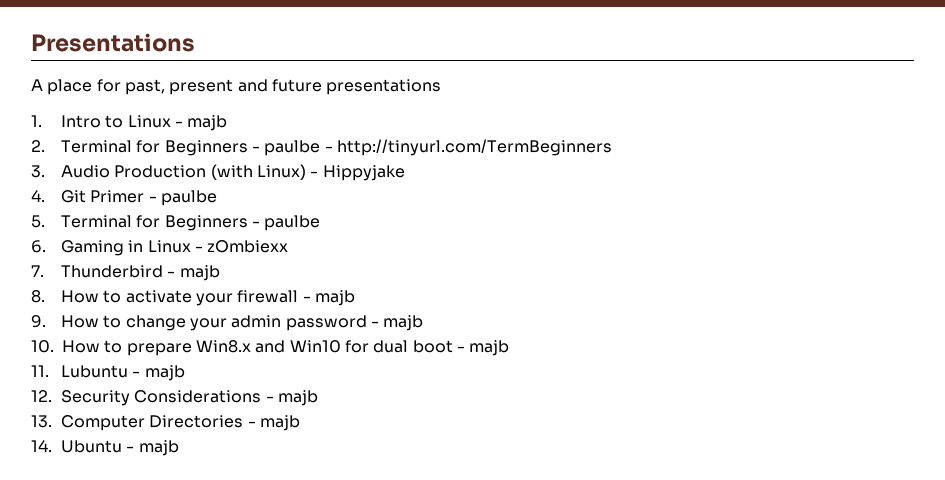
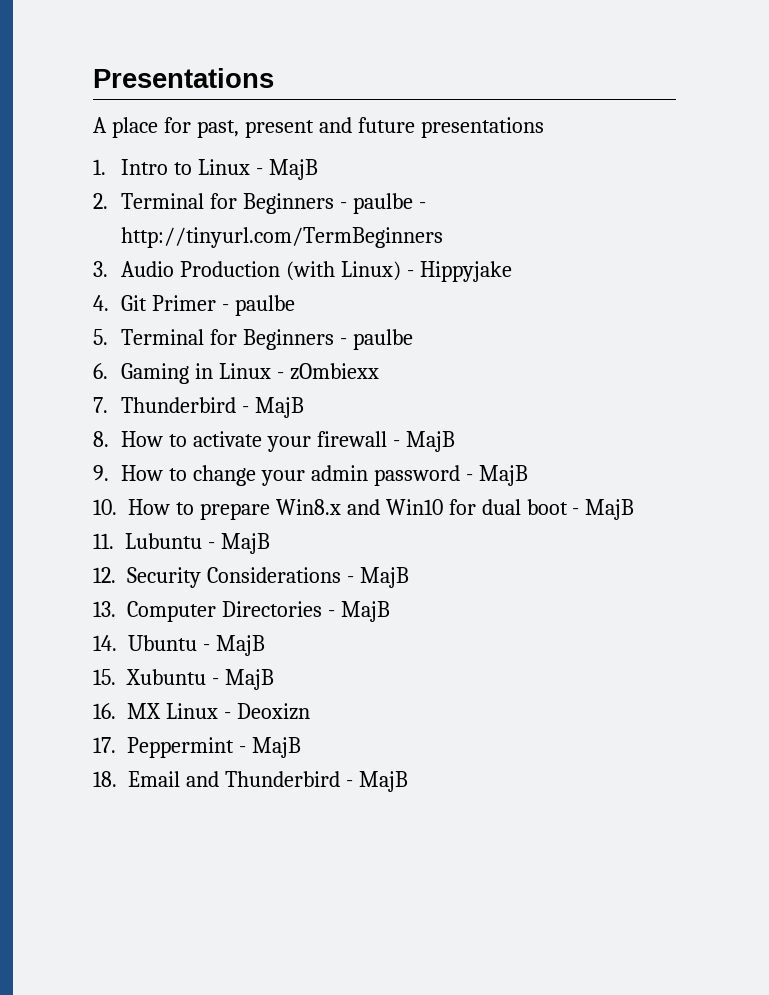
- 1. Intro to Linux - majb
+ 1. Intro to Linux - MajB
- 7. Thunderbird - majb
+ 7. Thunderbird - MajB
- 8. How to activate your firewall - majb
+ 8. How to activate your firewall - MajB
- 9. How to change your admin password - majb
+ 9. How to change your admin password - MajB
- 10. How to prepare Win8.x and Win10 for dual boot - majb
+ 10. How to prepare Win8.x and Win10 for dual boot - MajB
- 11. Lubuntu - majb
+ 11. Lubuntu - MajB
- 12. Security Considerations - majb
+ 12. Security Considerations - MajB
- 13. Computer Directories - majb
+ 13. Computer Directories - MajB
- 14. Ubuntu - majb
+ 14. Ubuntu - MajB
+ 15. Xubuntu - MajB
+ 16. MX Linux - Deoxizn
+ 17. Peppermint - MajB
+ 18. Email and Thunderbird - MajB

